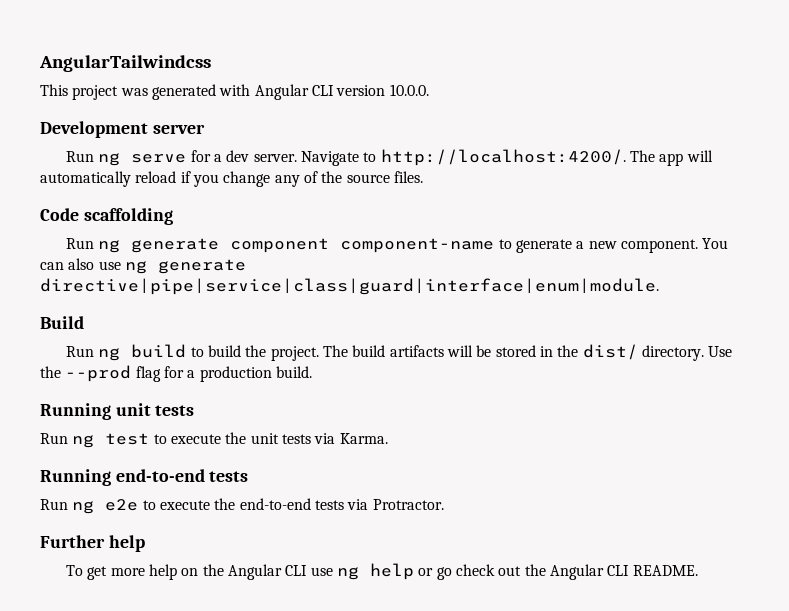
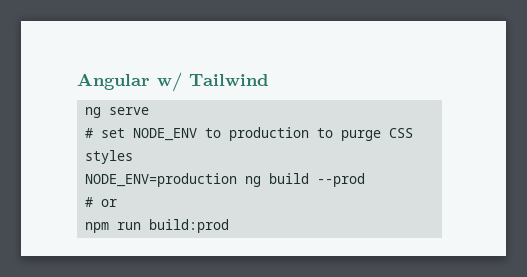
- AngularTailwindcss
- This project was generated with Angular CLI version 10.0.0.
- Development server
- Run ng serve for a dev server. Navigate to http://localhost:4200/. The app will automatically reload if you change any of the source files.
- Code scaffolding
- Run ng generate component component-name to generate a new component. You can also use ng generate directive|pipe|service|class|guard|interface|enum|module.
- Build
- Run ng build to build the project. The build artifacts will be stored in the dist/ directory. Use the --prod flag for a production build.
- Running unit tests
- Run ng test to execute the unit tests via Karma.
- Running end-to-end tests
- Run ng e2e to execute the end-to-end tests via Protractor.
- Further help
- To get more help on the Angular CLI use ng help or go check out the Angular CLI README.
+ Angular w/ Tailwind
+ ng serve
+ # set NODE_ENV to production to purge CSS styles
+ NODE_ENV=production ng build --prod
+ # or
+ npm run build:prod

